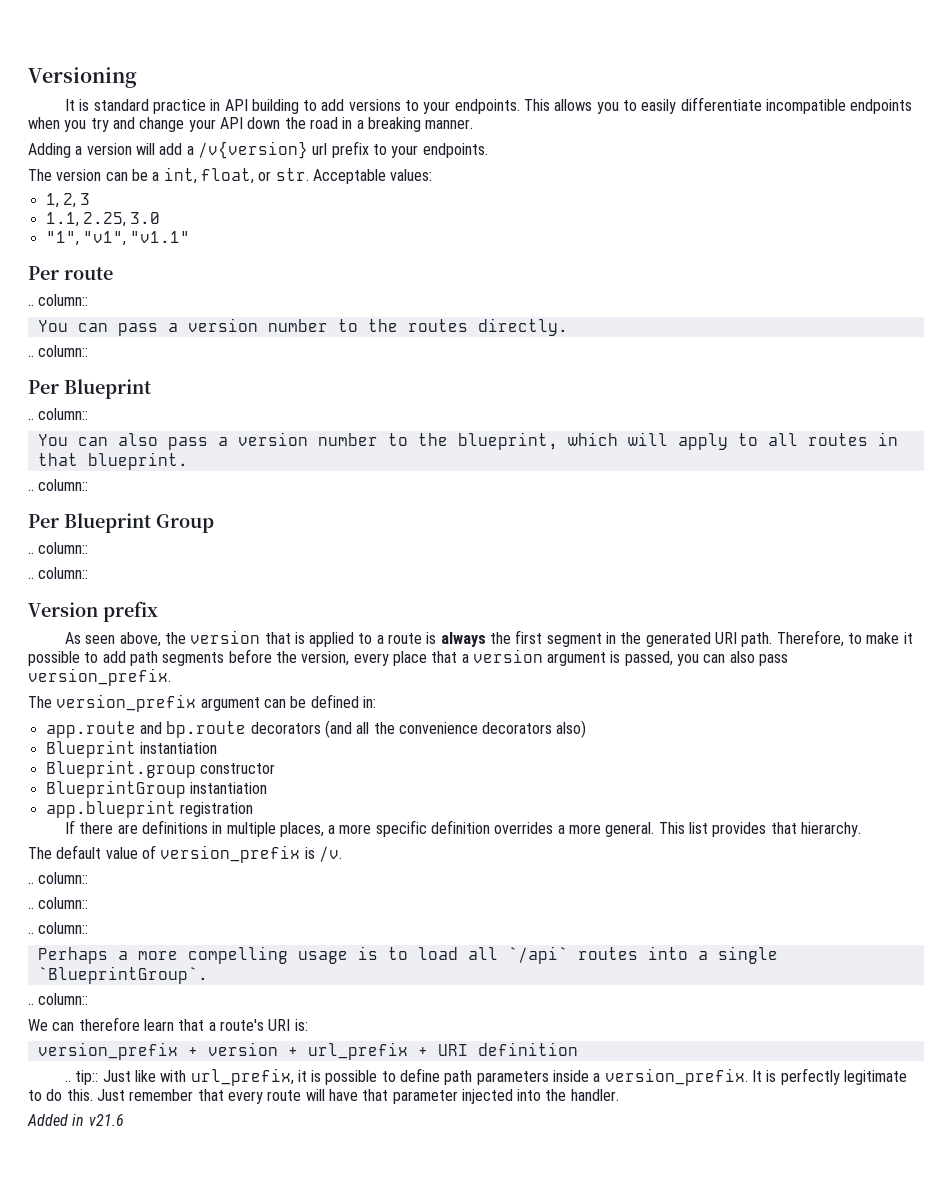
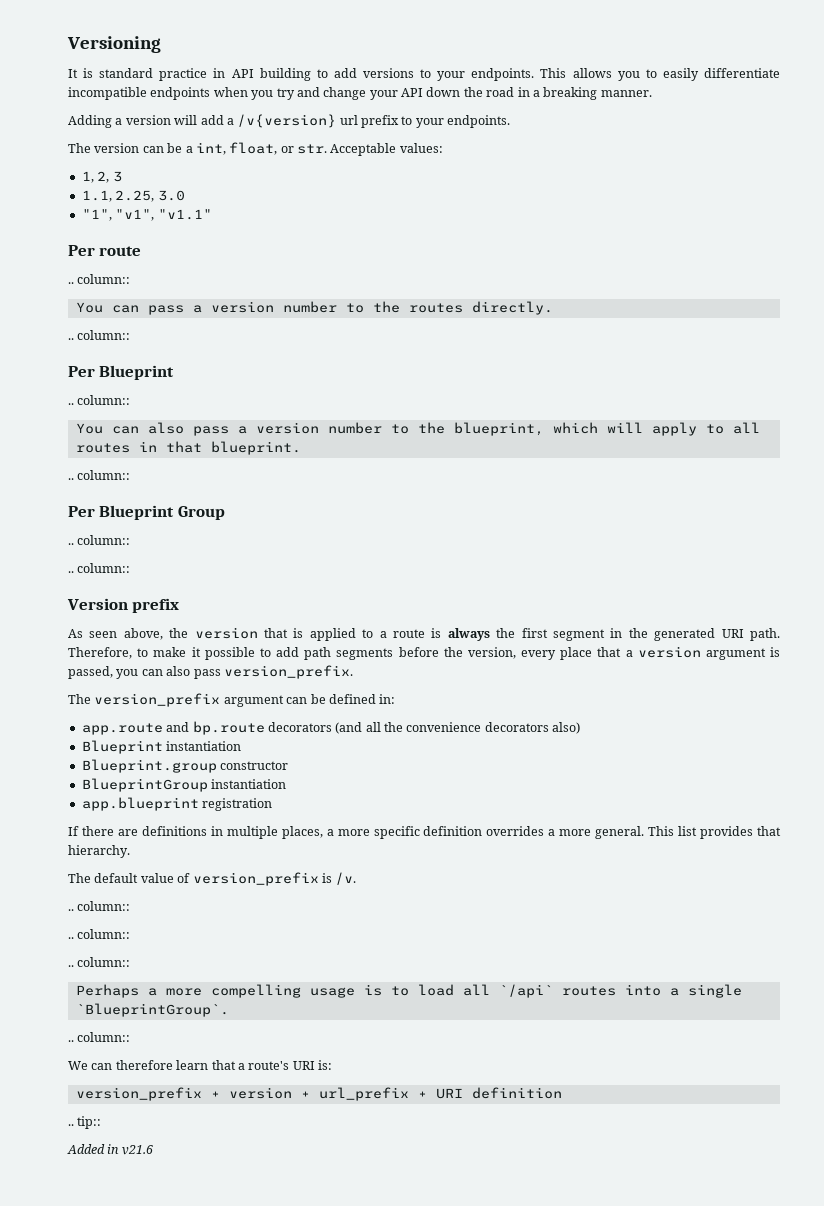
- .. tip:: Just like with url_prefix, it is possible to define path parameters inside a version_prefix. It is perfectly legitimate to do this. Just remember that every route will have that parameter injected into the handler.
+ .. tip::

